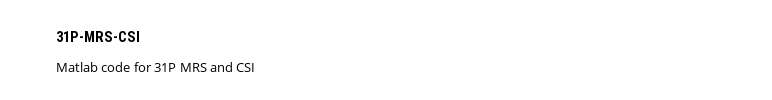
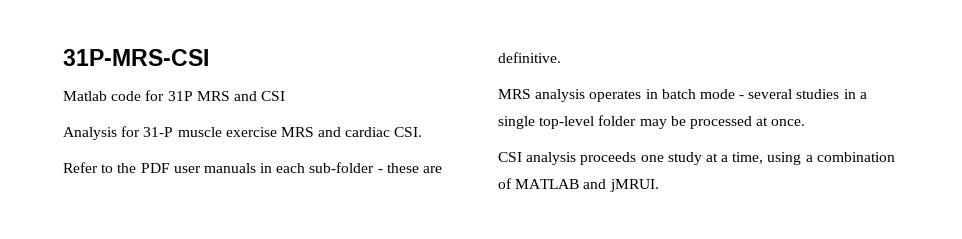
+ Analysis for 31-P muscle exercise MRS and cardiac CSI.
+ Refer to the PDF user manuals in each sub-folder - these are definitive.
+ MRS analysis operates in batch mode - several studies in a single top-level folder may be processed at once.
+ CSI analysis proceeds one study at a time, using a combination of MATLAB and jMRUI.

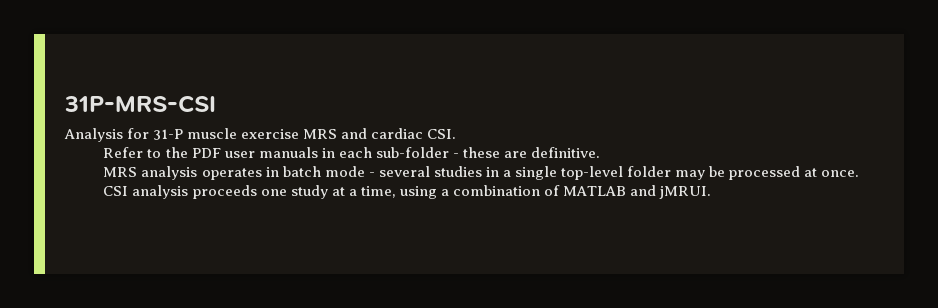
- Matlab code for 31P MRS and CSI

